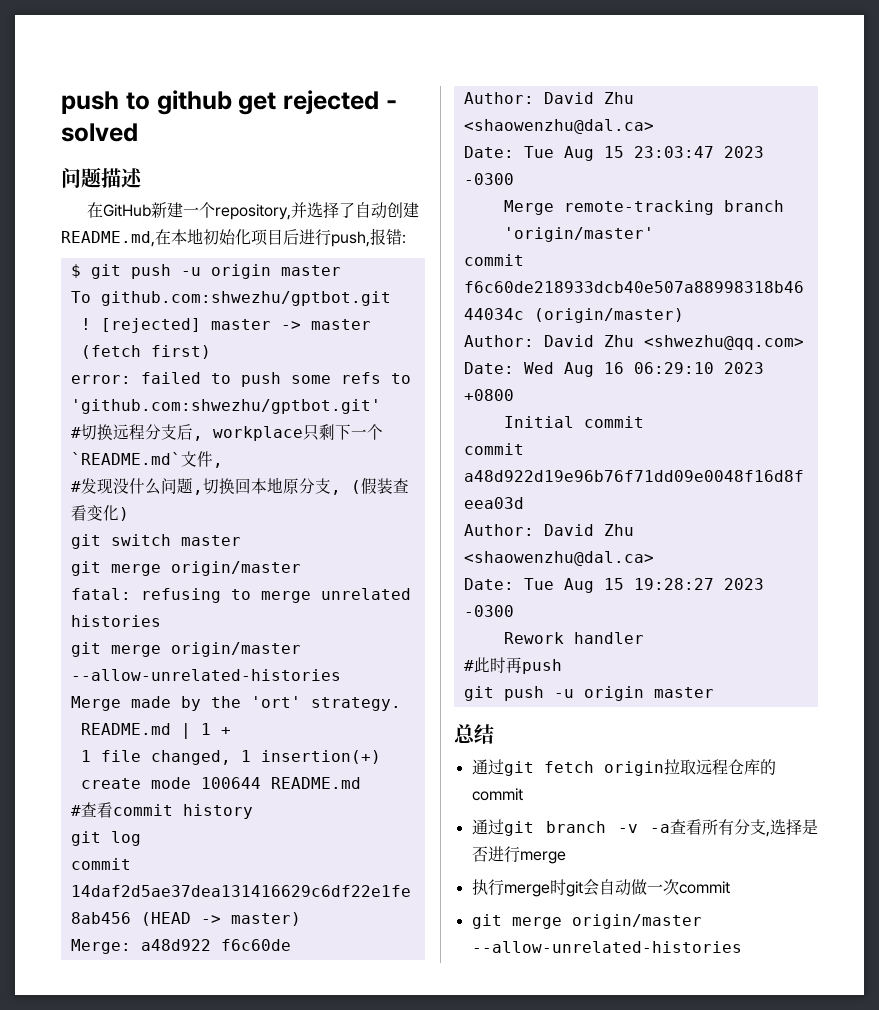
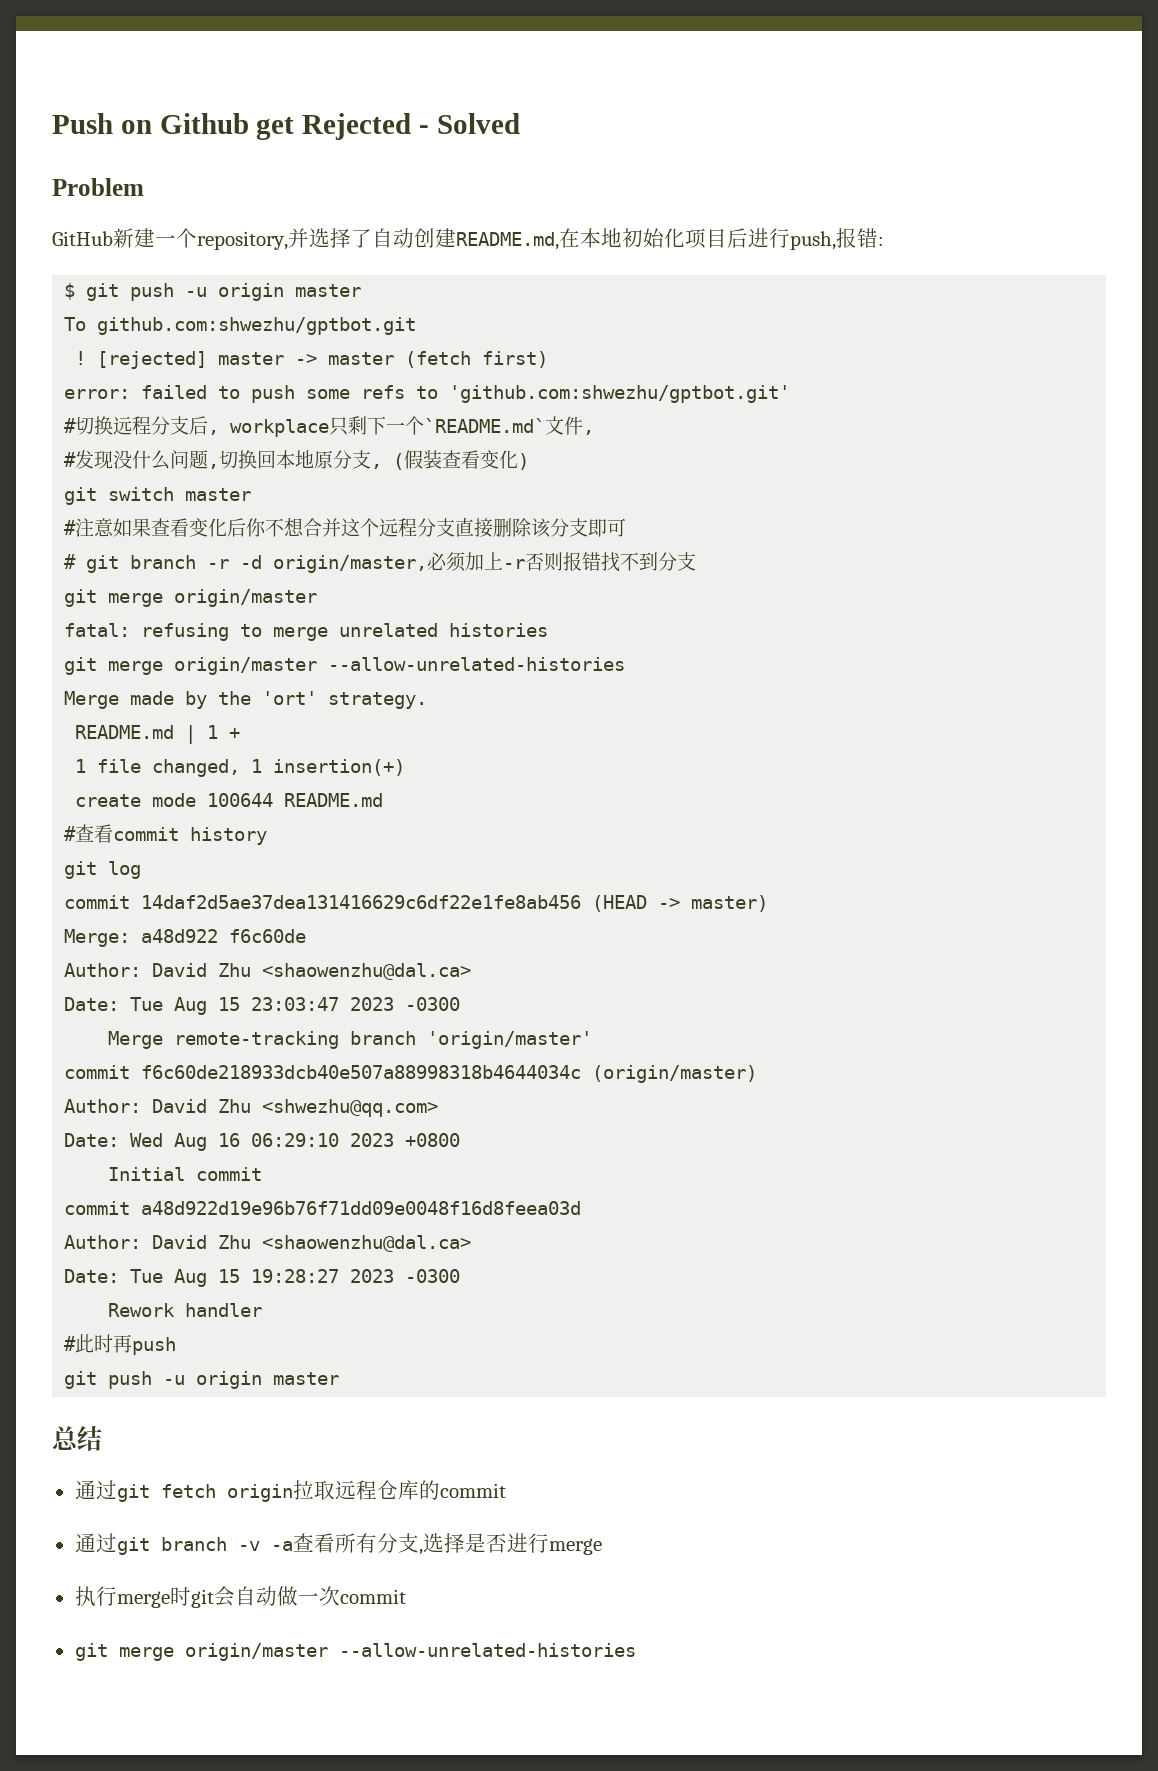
- push to github get rejected - solved
- 问题描述
- 在GitHub新建一个repository,并选择了自动创建README.md,在本地初始化项目后进行push,报错:
+ Push on Github get Rejected - Solved
+ Problem
+ GitHub新建一个repository,并选择了自动创建README.md,在本地初始化项目后进行push,报错:
+ #注意如果查看变化后你不想合并这个远程分支直接删除该分支即可
+ # git branch -r -d origin/master,必须加上-r否则报错找不到分支

